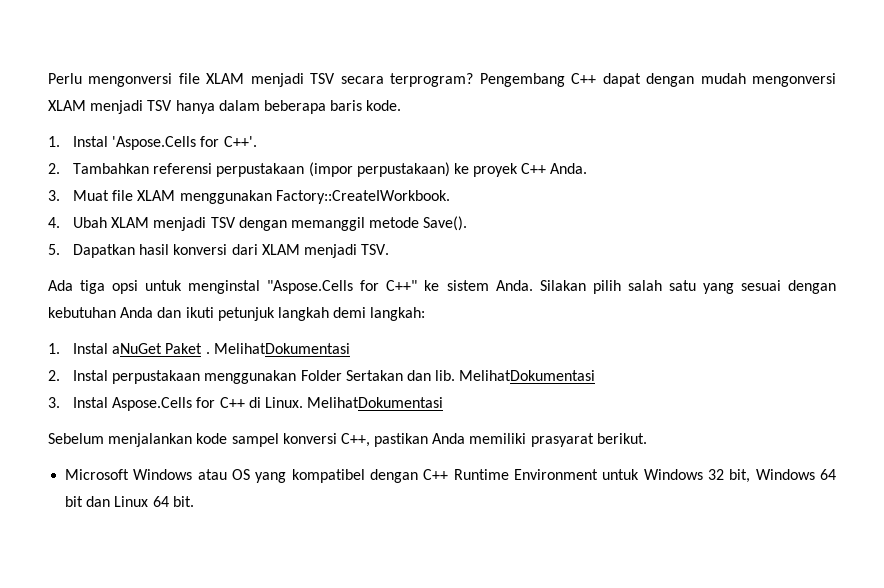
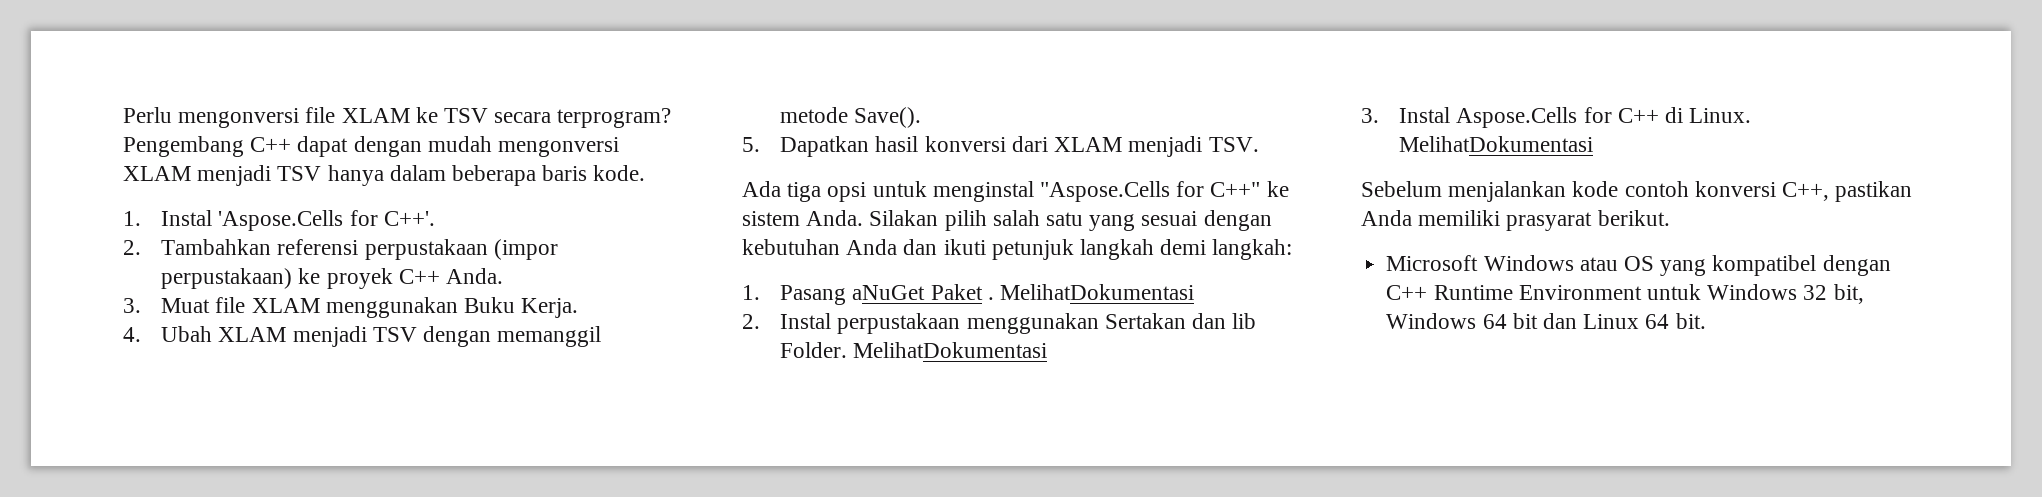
- Perlu mengonversi file XLAM menjadi TSV secara terprogram?
+ Perlu mengonversi file XLAM ke TSV secara terprogram?
- 3. Muat file XLAM menggunakan Factory::CreateIWorkbook.
+ 3. Muat file XLAM menggunakan Buku Kerja.
- 1. Instal aNuGet Paket .
+ 1. Pasang aNuGet Paket .
- 2. Instal perpustakaan menggunakan Folder Sertakan dan lib.
+ 2. Instal perpustakaan menggunakan Sertakan dan lib Folder.
- Sebelum menjalankan kode sampel konversi C++, pastikan Anda memiliki prasyarat berikut.
+ Sebelum menjalankan kode contoh konversi C++, pastikan Anda memiliki prasyarat berikut.

